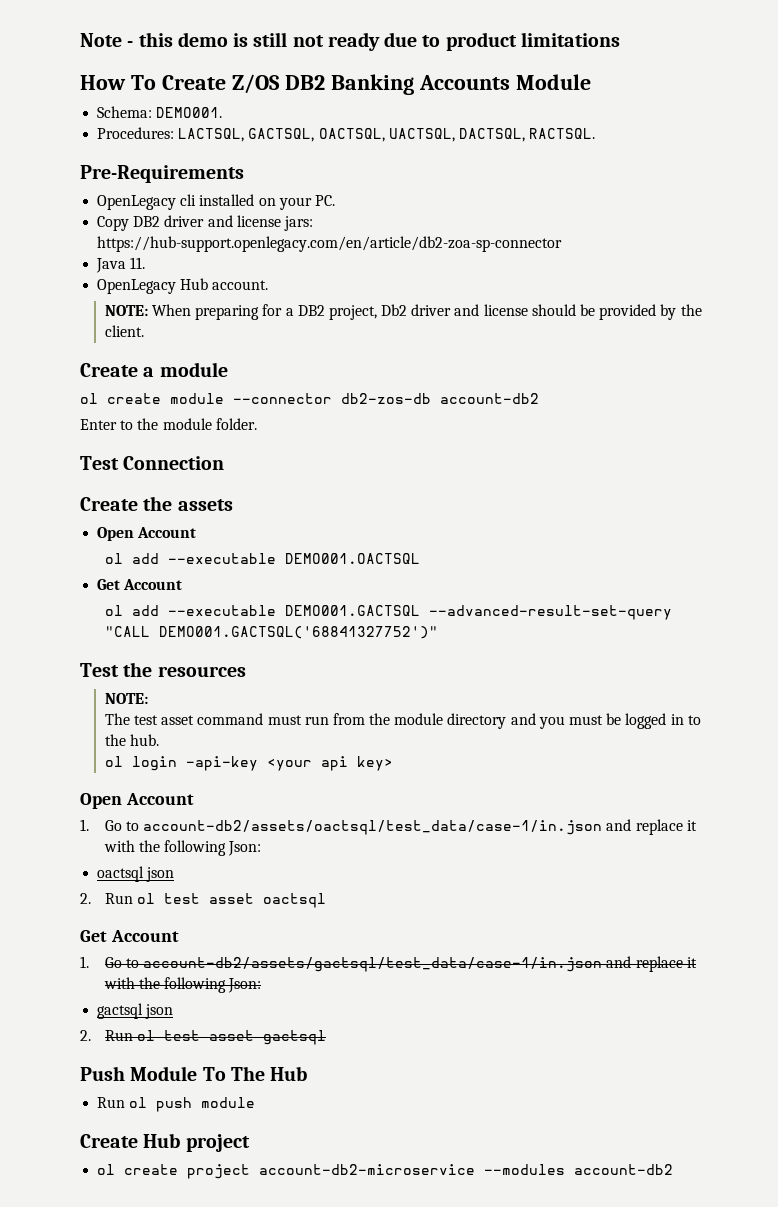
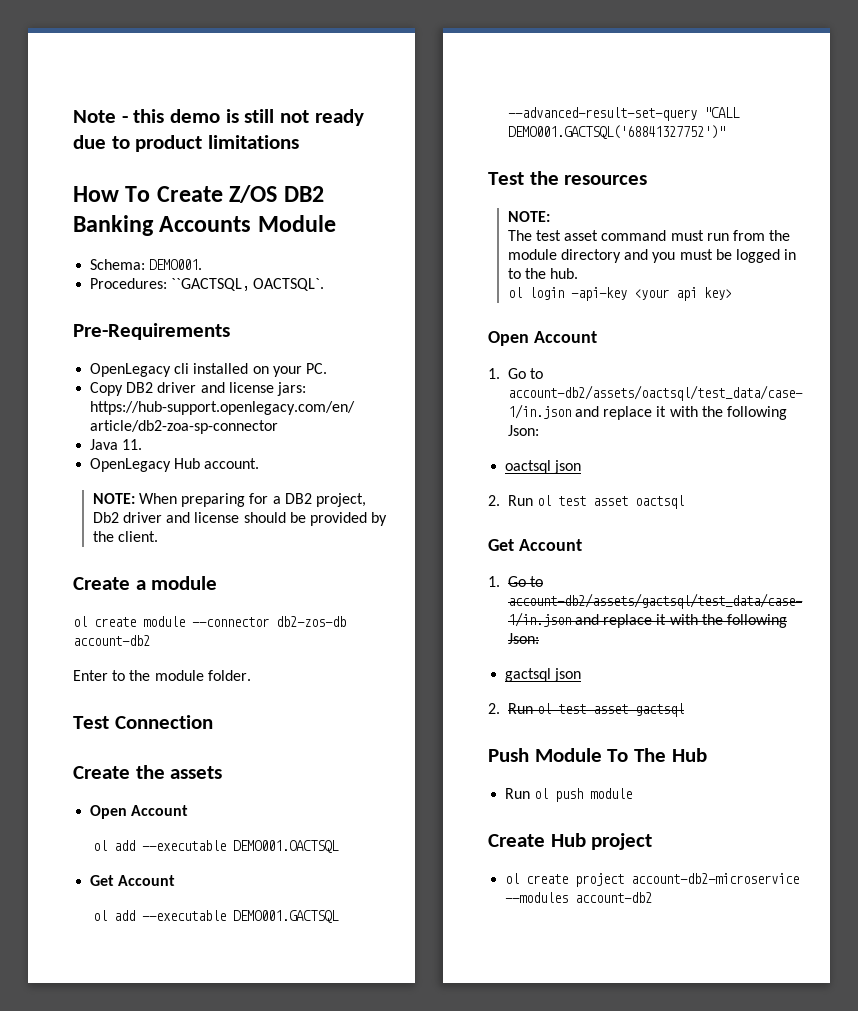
- Procedures: LACTSQL, GACTSQL, OACTSQL, UACTSQL, DACTSQL, RACTSQL.
+ Procedures: ``GACTSQL, OACTSQL`.

